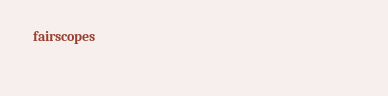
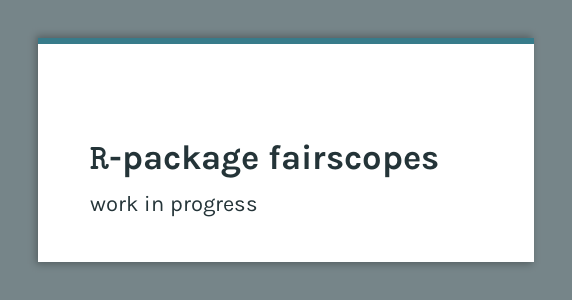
- fairscopes
+ R-package fairscopes
+ work in progress

